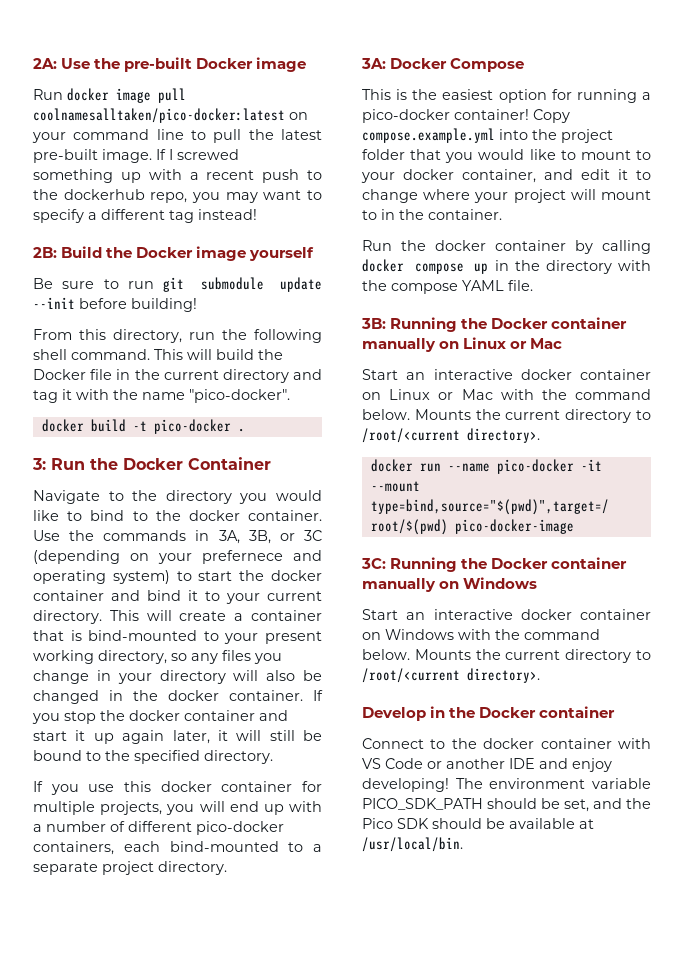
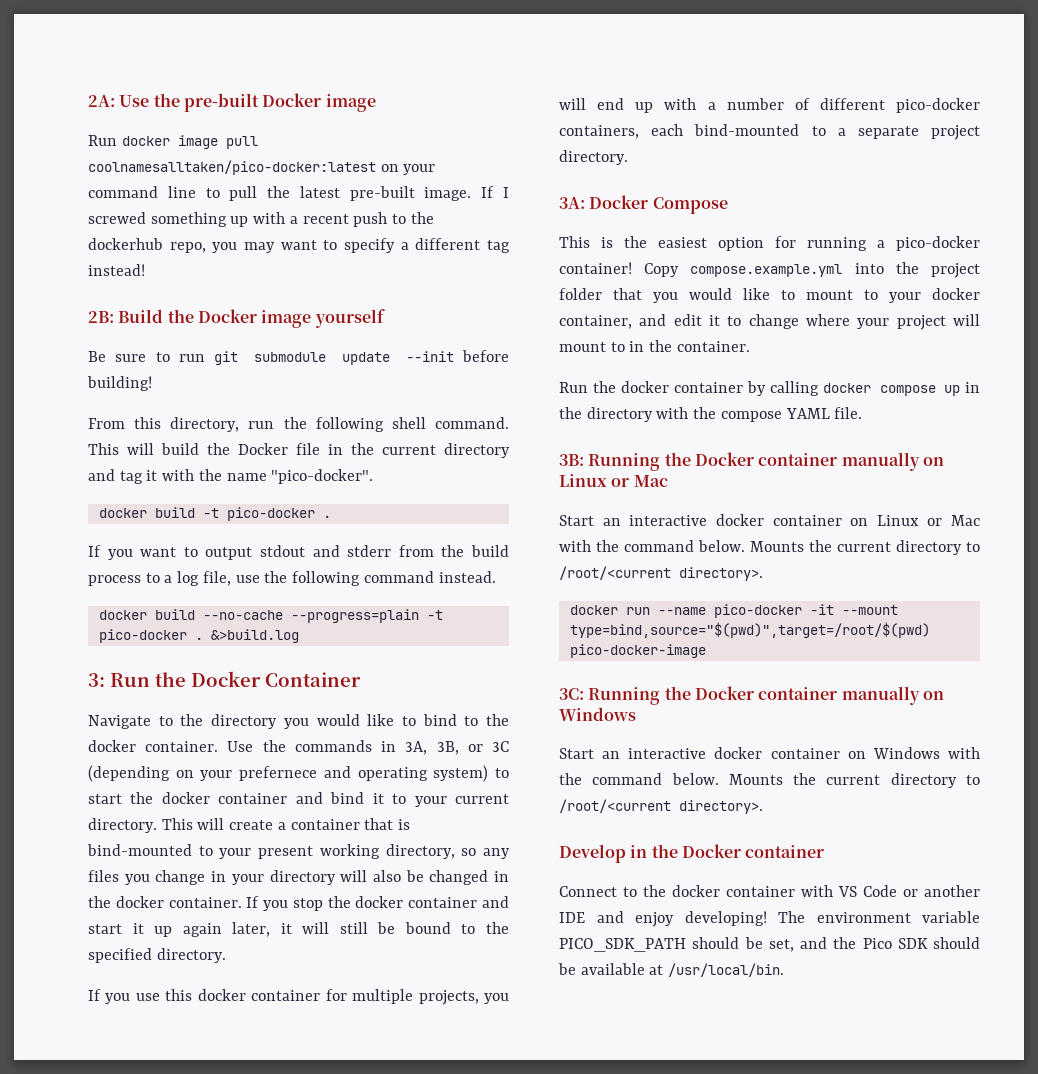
+ If you want to output stdout and stderr from the build process to a log file, use the following command instead.
+ docker build --no-cache --progress=plain -t pico-docker . &>build.log

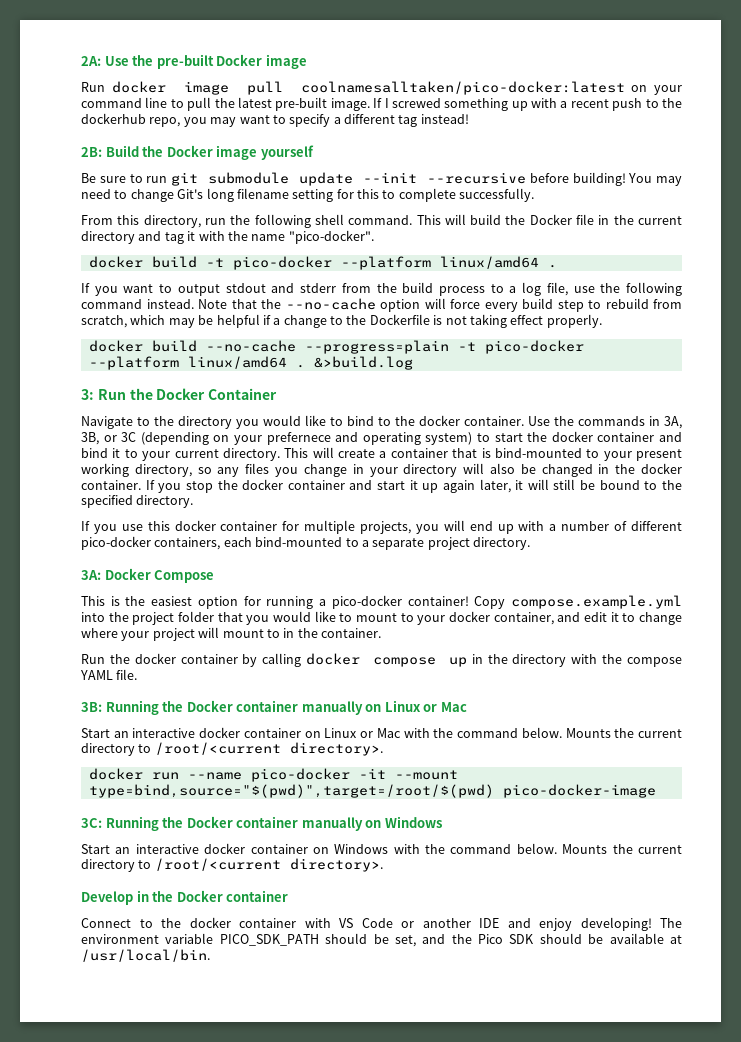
- Be sure to run git submodule update --init before building!
+ Be sure to run git submodule update --init --recursive before building! You may need to change Git's long filename setting for this to complete successfully.
- docker build -t pico-docker .
+ docker build -t pico-docker --platform linux/amd64 .
+ Note that the --no-cache option will force every build step to rebuild from scratch, which may be helpful if a change to the Dockerfile is not taking effect properly.
- docker build --no-cache --progress=plain -t pico-docker .
+ docker build --no-cache --progress=plain -t pico-docker --platform linux/amd64 .

